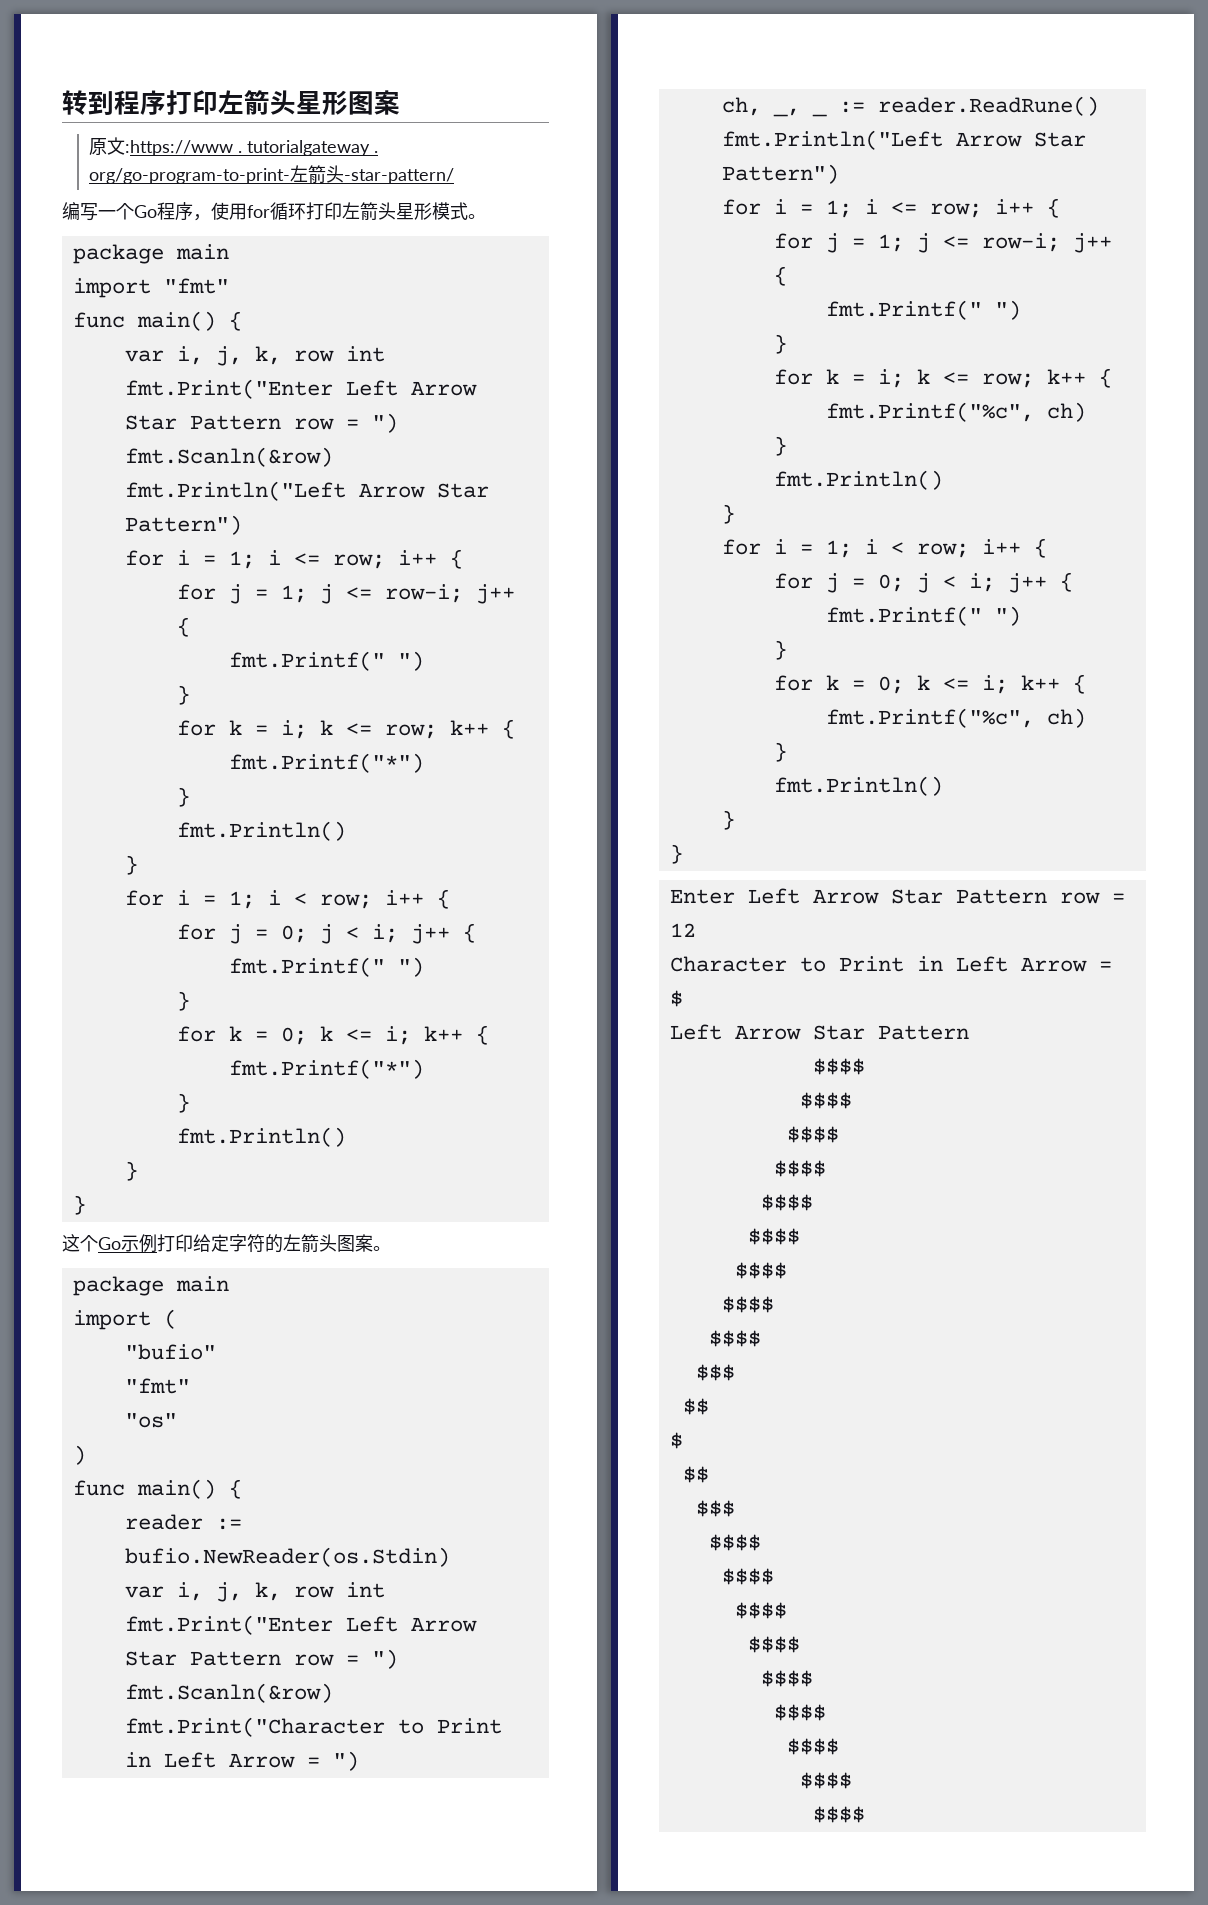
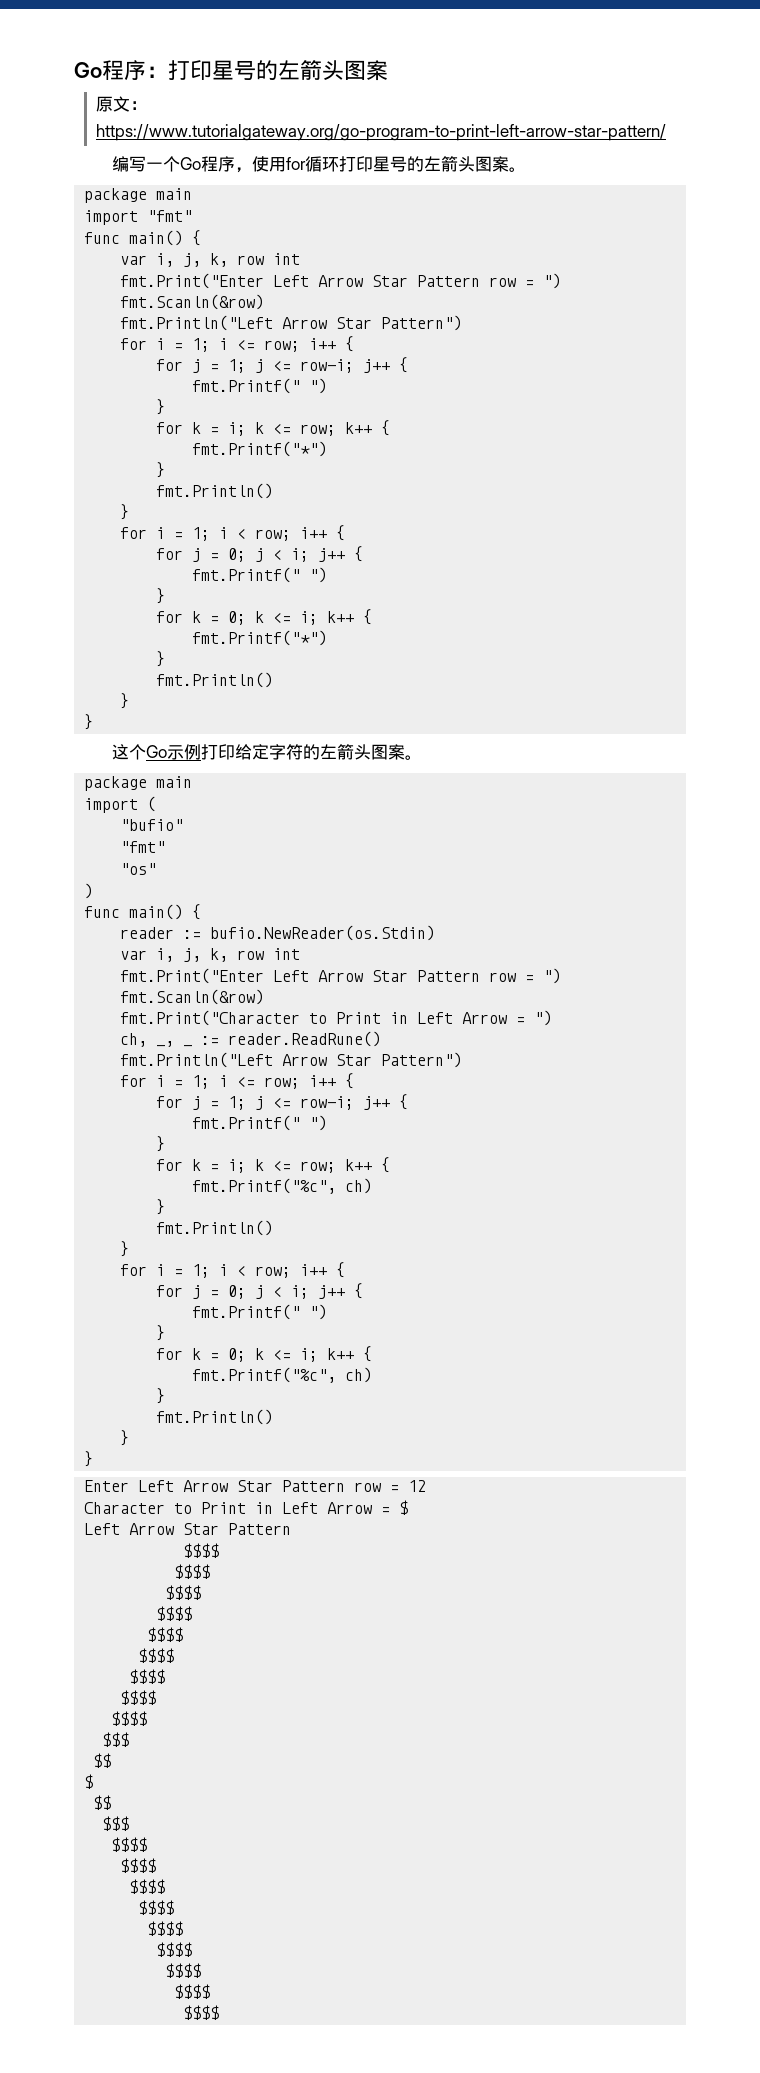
- 转到程序打印左箭头星形图案
- 原文:https://www . tutorialgateway . org/go-program-to-print-左箭头-star-pattern/
+ Go程序：打印星号的左箭头图案
+ 原文：https://www.tutorialgateway.org/go-program-to-print-left-arrow-star-pattern/
- 编写一个Go程序，使用for循环打印左箭头星形模式。
+ 编写一个Go程序，使用for循环打印星号的左箭头图案。

